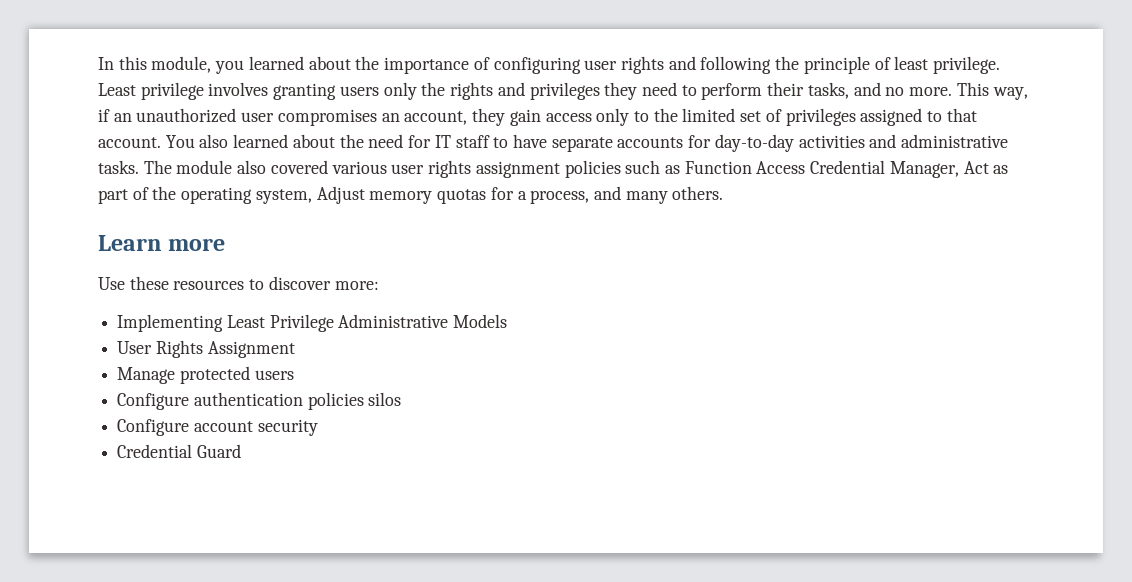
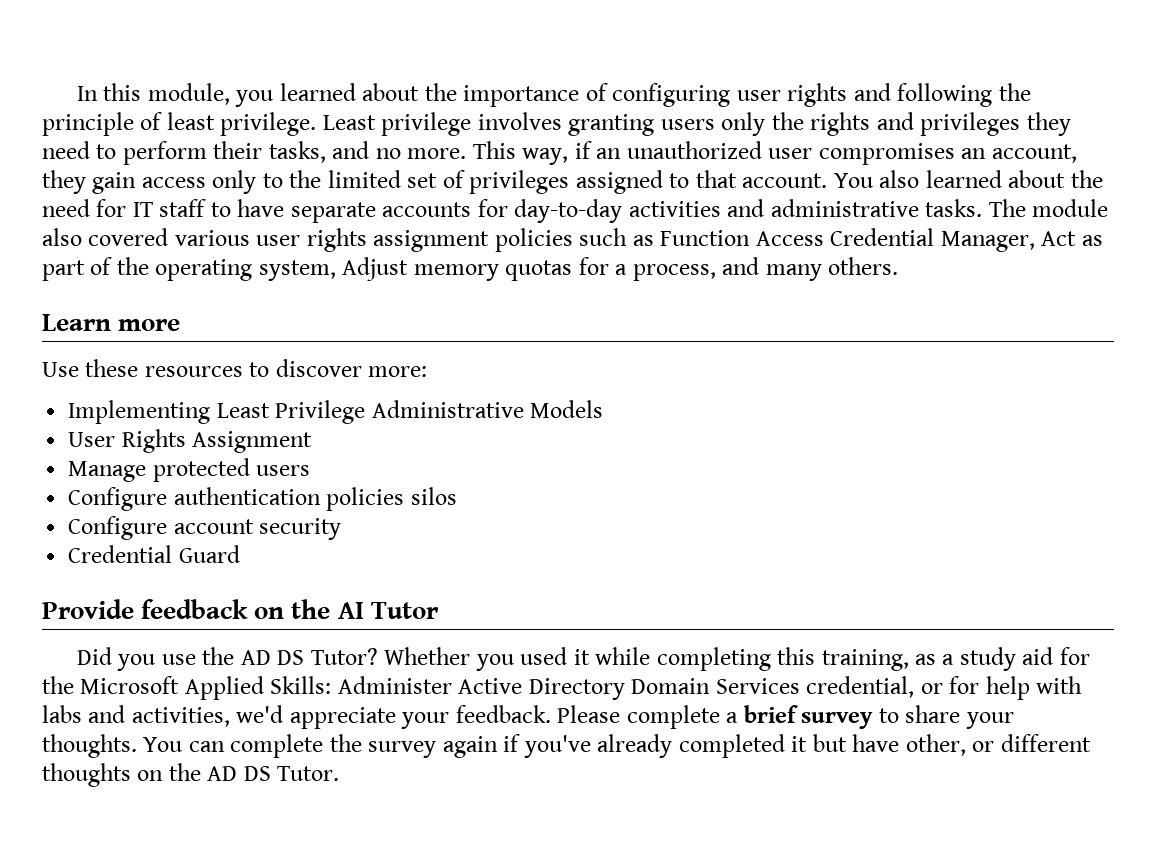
+ Provide feedback on the AI Tutor
+ Did you use the AD DS Tutor? Whether you used it while completing this training, as a study aid for the Microsoft Applied Skills: Administer Active Directory Domain Services credential, or for help with labs and activities, we'd appreciate your feedback. Please complete a brief survey to share your thoughts. You can complete the survey again if you've already completed it but have other, or different thoughts on the AD DS Tutor.

